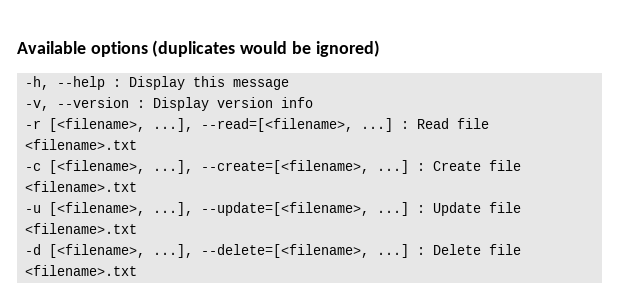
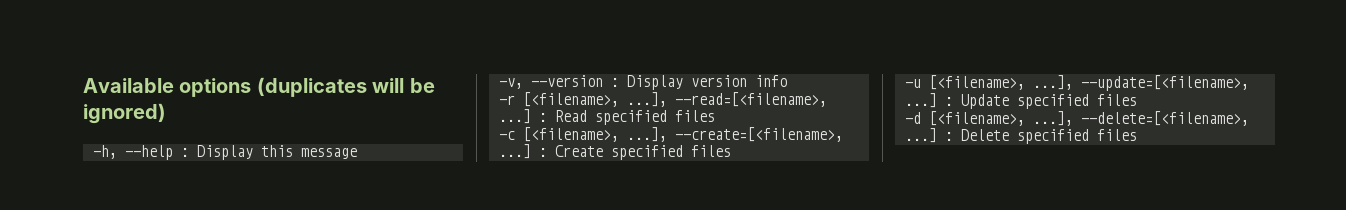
- Available options (duplicates would be ignored)
+ Available options (duplicates will be ignored)
- -r [<filename>, ...], --read=[<filename>, ...] : Read file <filename>.txt
+ -r [<filename>, ...], --read=[<filename>, ...] : Read specified files
- -c [<filename>, ...], --create=[<filename>, ...] : Create file <filename>.txt
+ -c [<filename>, ...], --create=[<filename>, ...] : Create specified files
- -u [<filename>, ...], --update=[<filename>, ...] : Update file <filename>.txt
+ -u [<filename>, ...], --update=[<filename>, ...] : Update specified files
- -d [<filename>, ...], --delete=[<filename>, ...] : Delete file <filename>.txt
+ -d [<filename>, ...], --delete=[<filename>, ...] : Delete specified files

